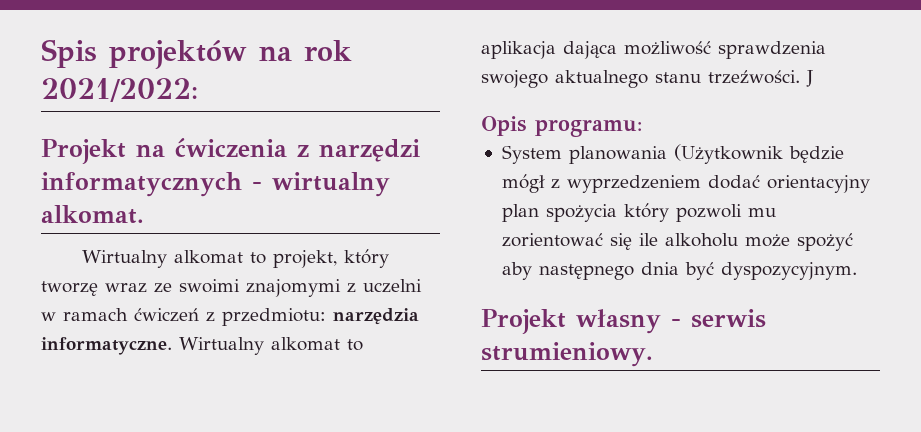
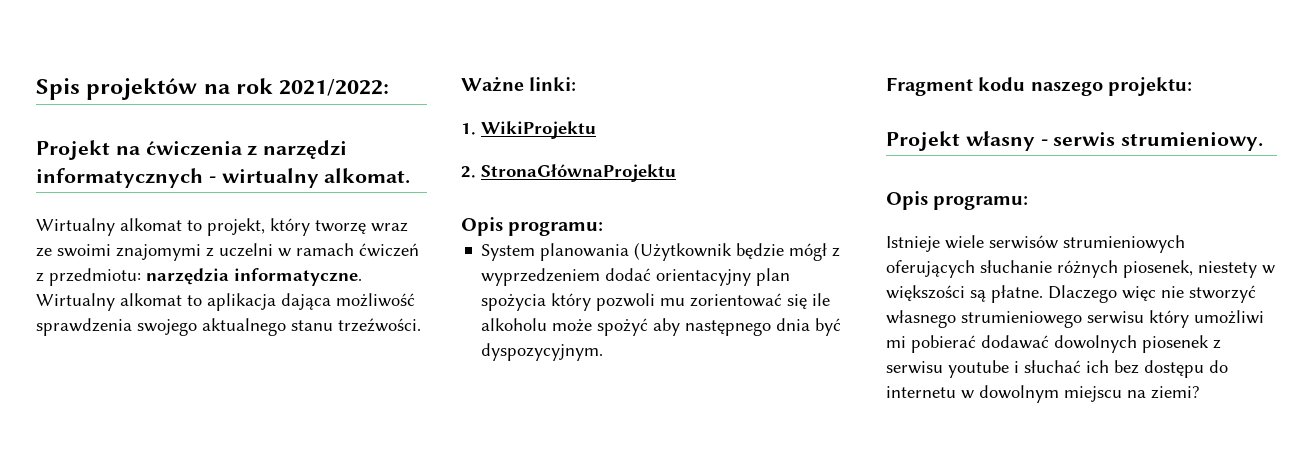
- Wirtualny alkomat to aplikacja dająca możliwość sprawdzenia swojego aktualnego stanu trzeźwości. J
+ Wirtualny alkomat to aplikacja dająca możliwość sprawdzenia swojego aktualnego stanu trzeźwości.
+ Ważne linki:
+ 1. WikiProjektu
+ 2. StronaGłównaProjektu
+ Fragment kodu naszego projektu:
  Projekt własny - serwis strumieniowy.
+ Opis programu:
+ Istnieje wiele serwisów strumieniowych oferujących słuchanie różnych piosenek, niestety w większości są płatne. Dlaczego więc nie stworzyć własnego strumieniowego serwisu który umożliwi mi pobierać dodawać dowolnych piosenek z serwisu youtube i słuchać ich bez dostępu do internetu w dowolnym miejscu na ziemi?

